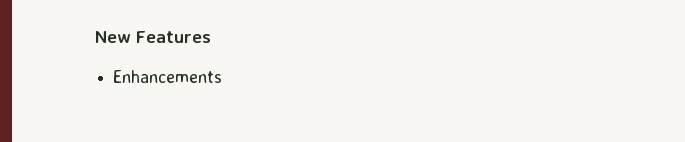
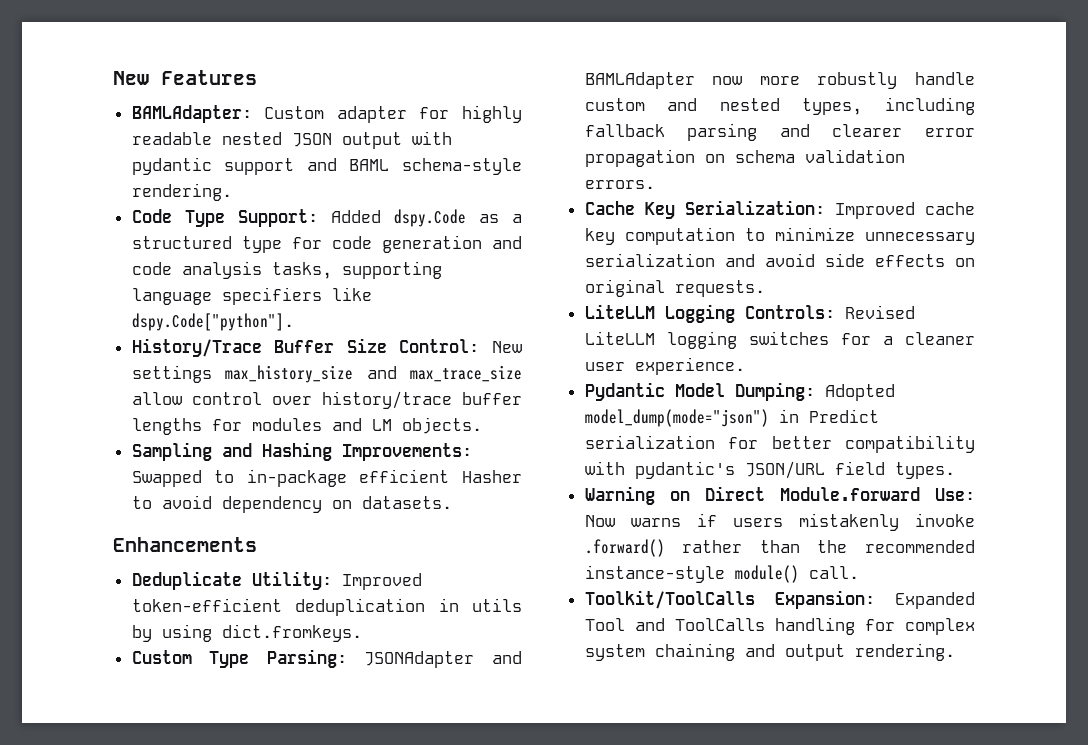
+ BAMLAdapter: Custom adapter for highly readable nested JSON output with pydantic support and BAML schema-style rendering.
+ Code Type Support: Added dspy.Code as a structured type for code generation and code analysis tasks, supporting language specifiers like dspy.Code["python"].
+ History/Trace Buffer Size Control: New settings max_history_size and max_trace_size allow control over history/trace buffer lengths for modules and LM objects.
+ Sampling and Hashing Improvements: Swapped to in-package efficient Hasher to avoid dependency on datasets.
  Enhancements
+ Deduplicate Utility: Improved token-efficient deduplication in utils by using dict.fromkeys.
+ Custom Type Parsing: JSONAdapter and BAMLAdapter now more robustly handle custom and nested types, including fallback parsing and clearer error propagation on schema validation errors.
+ Cache Key Serialization: Improved cache key computation to minimize unnecessary serialization and avoid side effects on original requests.
+ LiteLLM Logging Controls: Revised LiteLLM logging switches for a cleaner user experience.
+ Pydantic Model Dumping: Adopted model_dump(mode="json") in Predict serialization for better compatibility with pydantic's JSON/URL field types.
+ Warning on Direct Module.forward Use: Now warns if users mistakenly invoke .forward() rather than the recommended instance-style module() call.
+ Toolkit/ToolCalls Expansion: Expanded Tool and ToolCalls handling for complex system chaining and output rendering.

